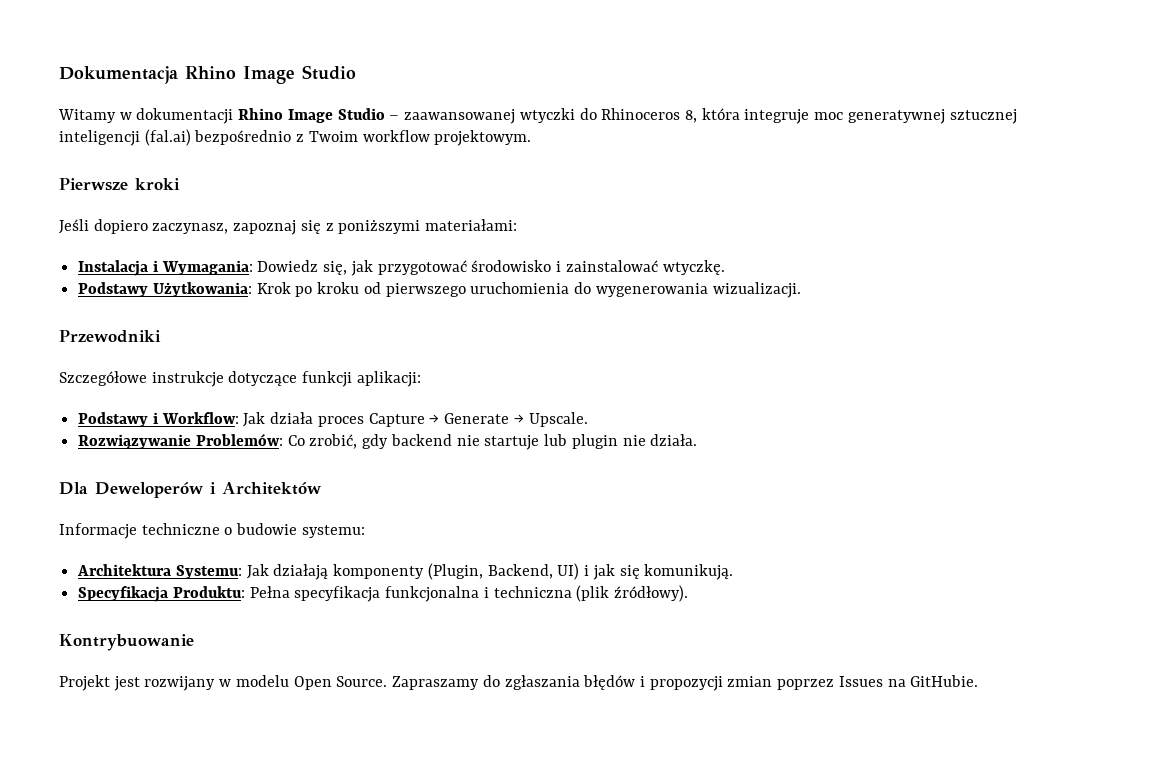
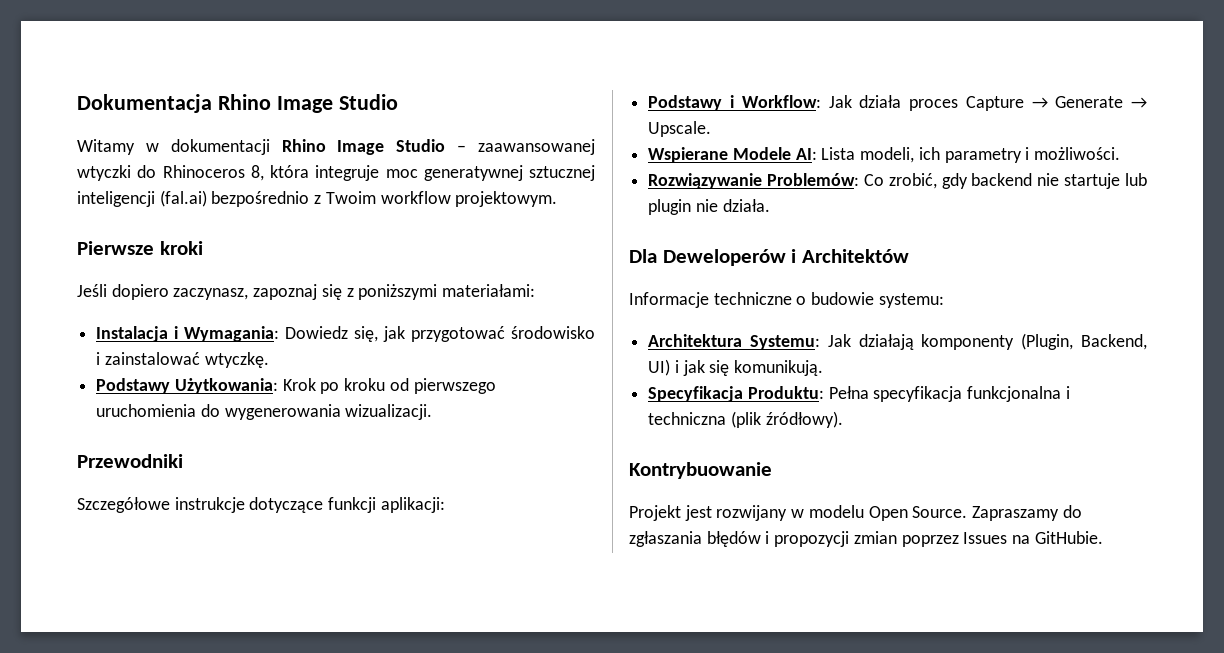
+ Wspierane Modele AI: Lista modeli, ich parametry i możliwości.

